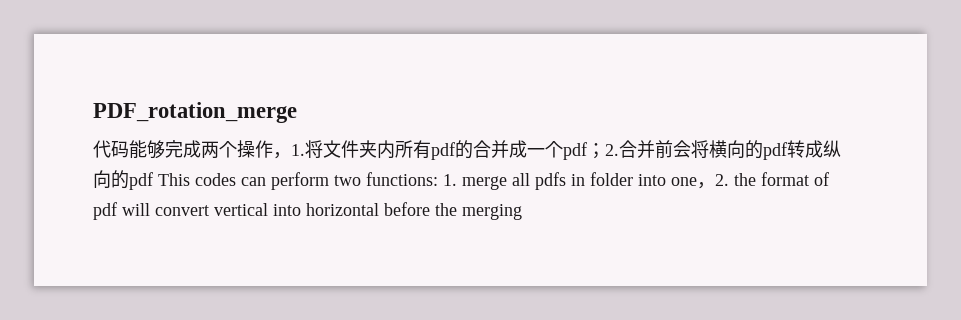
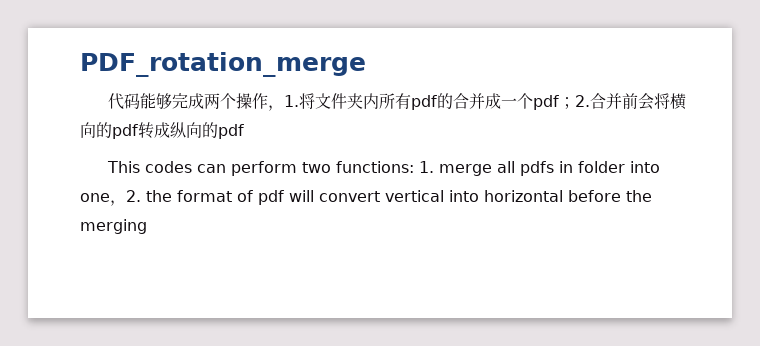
- 代码能够完成两个操作，1.将文件夹内所有pdf的合并成一个pdf；2.合并前会将横向的pdf转成纵向的pdf This codes can perform two functions: 1. merge all pdfs in folder into one，2. the format of pdf will convert vertical into horizontal before the merging
+ 代码能够完成两个操作，1.将文件夹内所有pdf的合并成一个pdf；2.合并前会将横向的pdf转成纵向的pdf
+ This codes can perform two functions: 1. merge all pdfs in folder into one，2. the format of pdf will convert vertical into horizontal before the merging

